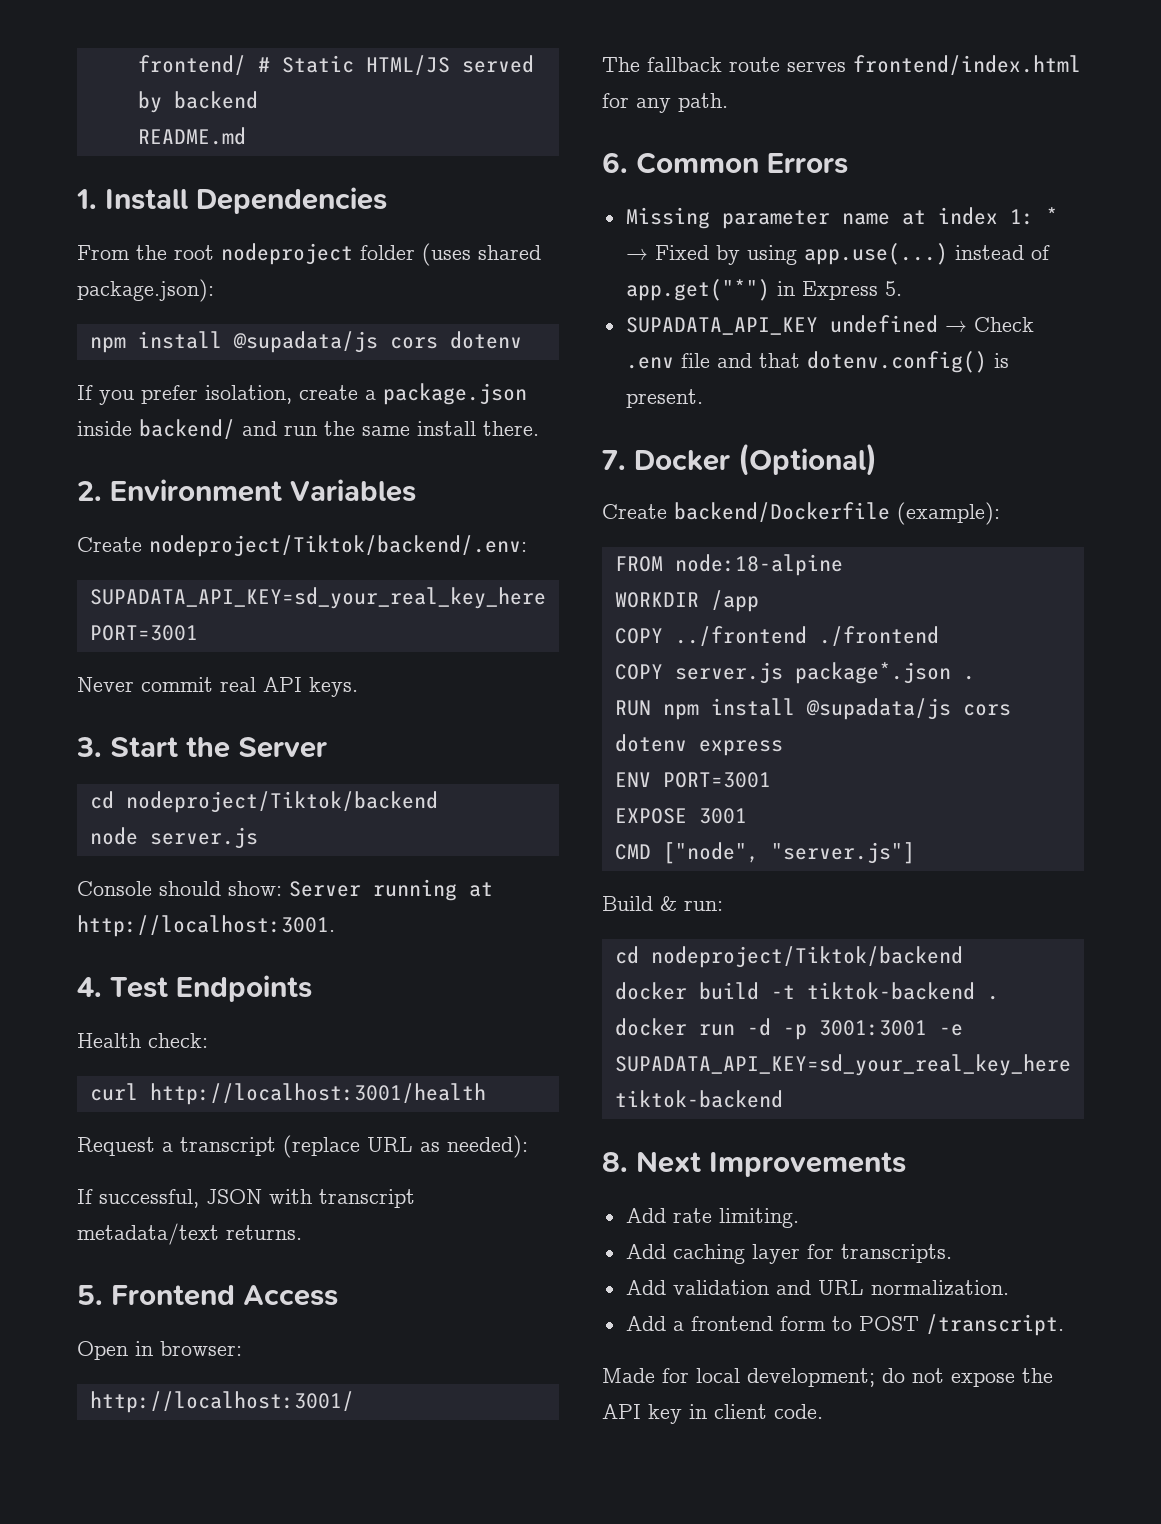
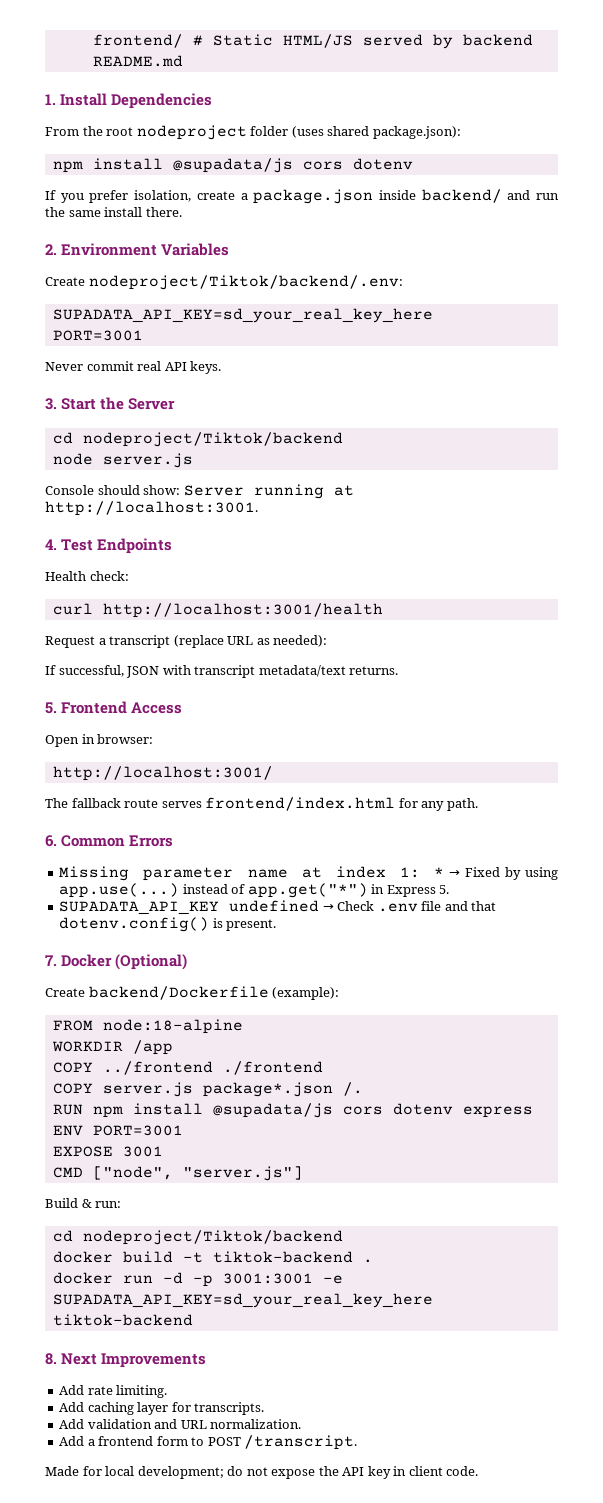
- COPY server.js package*.json .
+ COPY server.js package*.json /.

